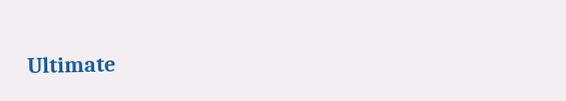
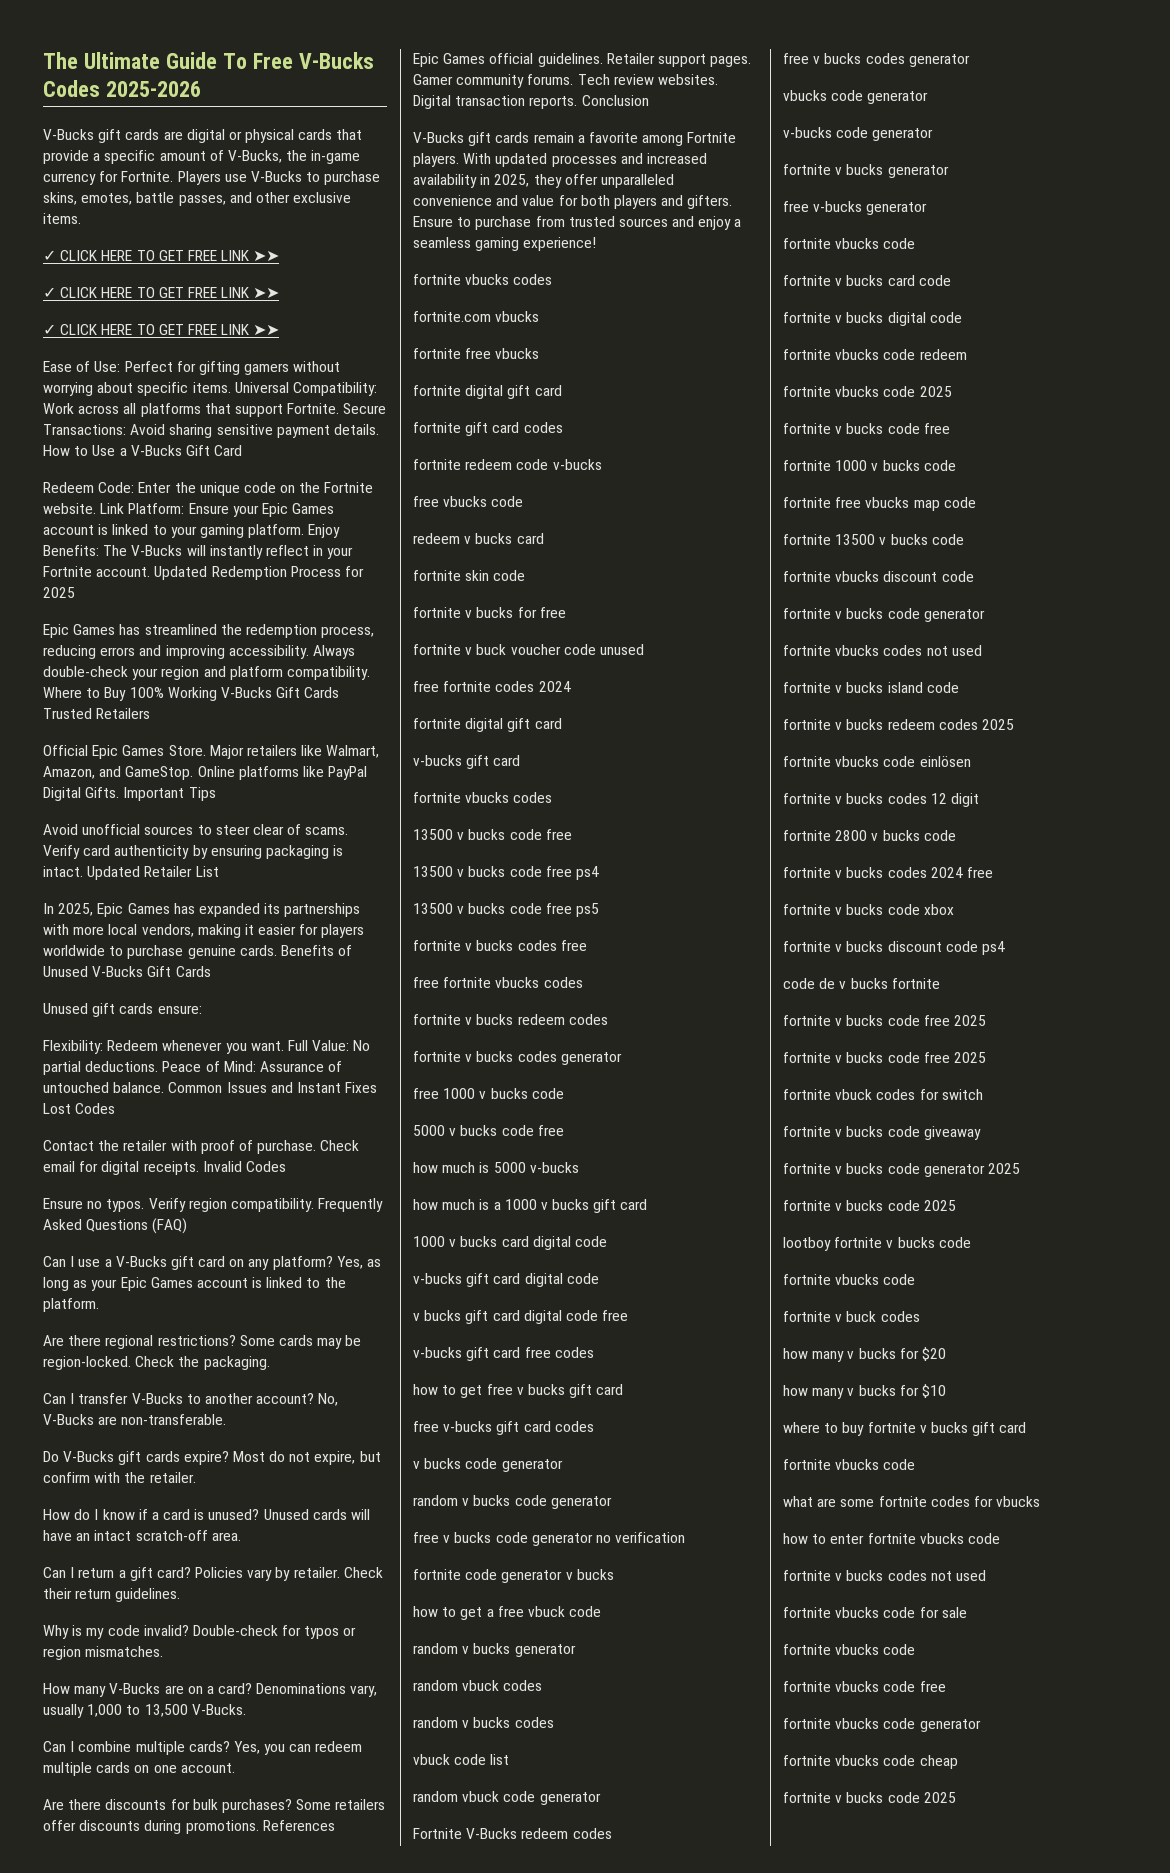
- Ultimate
+ The Ultimate Guide To Free V-Bucks Codes 2025-2026
+ V-Bucks gift cards are digital or physical cards that provide a specific amount of V-Bucks, the in-game currency for Fortnite. Players use V-Bucks to purchase skins, emotes, battle passes, and other exclusive items.
+ ✓ CLICK HERE TO GET FREE LINK ➤➤
+ ✓ CLICK HERE TO GET FREE LINK ➤➤
+ ✓ CLICK HERE TO GET FREE LINK ➤➤
+ Ease of Use: Perfect for gifting gamers without worrying about specific items. Universal Compatibility: Work across all platforms that support Fortnite. Secure Transactions: Avoid sharing sensitive payment details. How to Use a V-Bucks Gift Card
+ Redeem Code: Enter the unique code on the Fortnite website. Link Platform: Ensure your Epic Games account is linked to your gaming platform. Enjoy Benefits: The V-Bucks will instantly reflect in your Fortnite account. Updated Redemption Process for 2025
+ Epic Games has streamlined the redemption process, reducing errors and improving accessibility. Always double-check your region and platform compatibility. Where to Buy 100% Working V-Bucks Gift Cards Trusted Retailers
+ Official Epic Games Store. Major retailers like Walmart, Amazon, and GameStop. Online platforms like PayPal Digital Gifts. Important Tips
+ Avoid unofficial sources to steer clear of scams. Verify card authenticity by ensuring packaging is intact. Updated Retailer List
+ In 2025, Epic Games has expanded its partnerships with more local vendors, making it easier for players worldwide to purchase genuine cards. Benefits of Unused V-Bucks Gift Cards
+ Unused gift cards ensure:
+ Flexibility: Redeem whenever you want. Full Value: No partial deductions. Peace of Mind: Assurance of untouched balance. Common Issues and Instant Fixes Lost Codes
+ Contact the retailer with proof of purchase. Check email for digital receipts. Invalid Codes
+ Ensure no typos. Verify region compatibility. Frequently Asked Questions (FAQ)
+ Can I use a V-Bucks gift card on any platform? Yes, as long as your Epic Games account is linked to the platform.
+ Are there regional restrictions? Some cards may be region-locked. Check the packaging.
+ Can I transfer V-Bucks to another account? No, V-Bucks are non-transferable.
+ Do V-Bucks gift cards expire? Most do not expire, but confirm with the retailer.
+ How do I know if a card is unused? Unused cards will have an intact scratch-off area.
+ Can I return a gift card? Policies vary by retailer. Check their return guidelines.
+ Why is my code invalid? Double-check for typos or region mismatches.
+ How many V-Bucks are on a card? Denominations vary, usually 1,000 to 13,500 V-Bucks.
+ Can I combine multiple cards? Yes, you can redeem multiple cards on one account.
+ Are there discounts for bulk purchases? Some retailers offer discounts during promotions. References
+ Epic Games official guidelines. Retailer support pages. Gamer community forums. Tech review websites. Digital transaction reports. Conclusion
+ V-Bucks gift cards remain a favorite among Fortnite players. With updated processes and increased availability in 2025, they offer unparalleled convenience and value for both players and gifters. Ensure to purchase from trusted sources and enjoy a seamless gaming experience!
+ fortnite vbucks codes
+ fortnite.com vbucks
+ fortnite free vbucks
+ fortnite digital gift card
+ fortnite gift card codes
+ fortnite redeem code v-bucks
+ free vbucks code
+ redeem v bucks card
+ fortnite skin code
+ fortnite v bucks for free
+ fortnite v buck voucher code unused
+ free fortnite codes 2024
+ fortnite digital gift card
+ v-bucks gift card
+ fortnite vbucks codes
+ 13500 v bucks code free
+ 13500 v bucks code free ps4
+ 13500 v bucks code free ps5
+ fortnite v bucks codes free
+ free fortnite vbucks codes
+ fortnite v bucks redeem codes
+ fortnite v bucks codes generator
+ free 1000 v bucks code
+ 5000 v bucks code free
+ how much is 5000 v-bucks
+ how much is a 1000 v bucks gift card
+ 1000 v bucks card digital code
+ v-bucks gift card digital code
+ v bucks gift card digital code free
+ v-bucks gift card free codes
+ how to get free v bucks gift card
+ free v-bucks gift card codes
+ v bucks code generator
+ random v bucks code generator
+ free v bucks code generator no verification
+ fortnite code generator v bucks
+ how to get a free vbuck code
+ random v bucks generator
+ random vbuck codes
+ random v bucks codes
+ vbuck code list
+ random vbuck code generator
+ Fortnite V-Bucks redeem codes
+ free v bucks codes generator
+ vbucks code generator
+ v-bucks code generator
+ fortnite v bucks generator
+ free v-bucks generator
+ fortnite vbucks code
+ fortnite v bucks card code
+ fortnite v bucks digital code
+ fortnite vbucks code redeem
+ fortnite vbucks code 2025
+ fortnite v bucks code free
+ fortnite 1000 v bucks code
+ fortnite free vbucks map code
+ fortnite 13500 v bucks code
+ fortnite vbucks discount code
+ fortnite v bucks code generator
+ fortnite vbucks codes not used
+ fortnite v bucks island code
+ fortnite v bucks redeem codes 2025
+ fortnite vbucks code einlösen
+ fortnite v bucks codes 12 digit
+ fortnite 2800 v bucks code
+ fortnite v bucks codes 2024 free
+ fortnite v bucks code xbox
+ fortnite v bucks discount code ps4
+ code de v bucks fortnite
+ fortnite v bucks code free 2025
+ fortnite v bucks code free 2025
+ fortnite vbuck codes for switch
+ fortnite v bucks code giveaway
+ fortnite v bucks code generator 2025
+ fortnite v bucks code 2025
+ lootboy fortnite v bucks code
+ fortnite vbucks code
+ fortnite v buck codes
+ how many v bucks for $20
+ how many v bucks for $10
+ where to buy fortnite v bucks gift card
+ fortnite vbucks code
+ what are some fortnite codes for vbucks
+ how to enter fortnite vbucks code
+ fortnite v bucks codes not used
+ fortnite vbucks code for sale
+ fortnite vbucks code
+ fortnite vbucks code free
+ fortnite vbucks code generator
+ fortnite vbucks code cheap
+ fortnite v bucks code 2025

